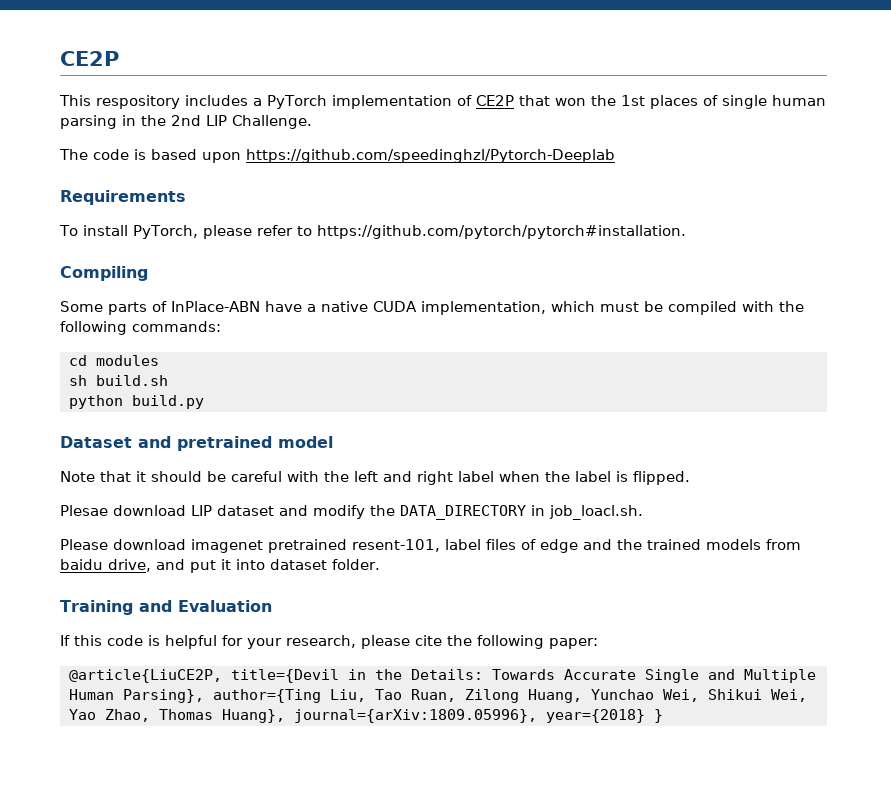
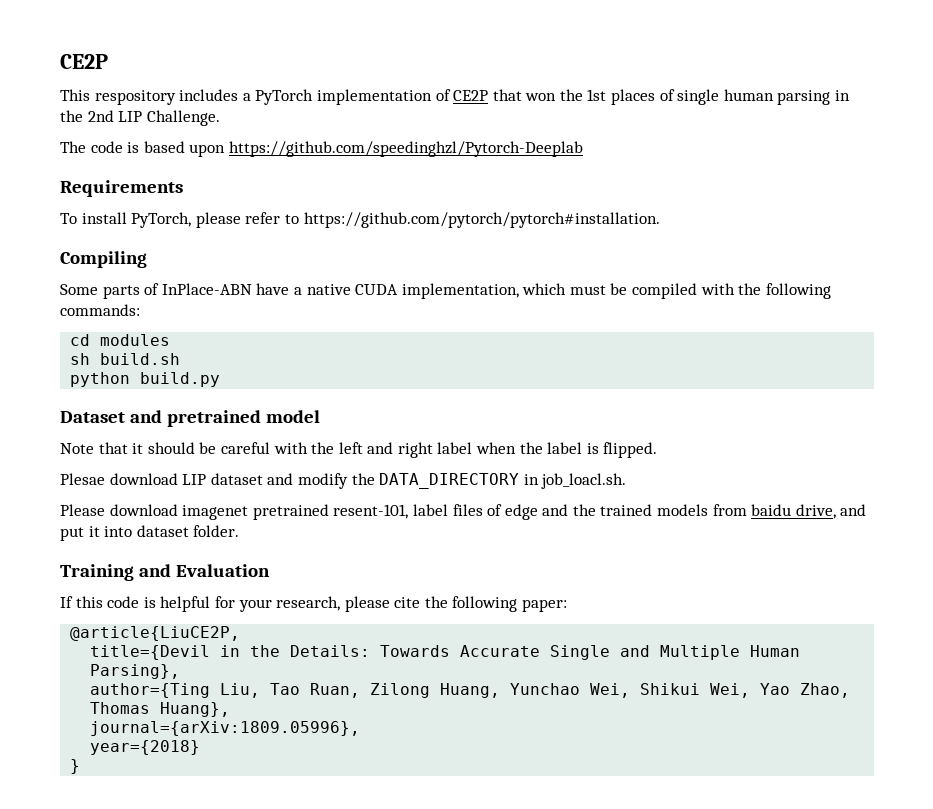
- @article{LiuCE2P, title={Devil in the Details: Towards Accurate Single and Multiple Human Parsing}, author={Ting Liu, Tao Ruan, Zilong Huang, Yunchao Wei, Shikui Wei, Yao Zhao, Thomas Huang}, journal={arXiv:1809.05996}, year={2018} }
+ @article{LiuCE2P,
+ title={Devil in the Details: Towards Accurate Single and Multiple Human Parsing},
+ author={Ting Liu, Tao Ruan, Zilong Huang, Yunchao Wei, Shikui Wei, Yao Zhao, Thomas Huang},
+ journal={arXiv:1809.05996},
+ year={2018}
+ }

